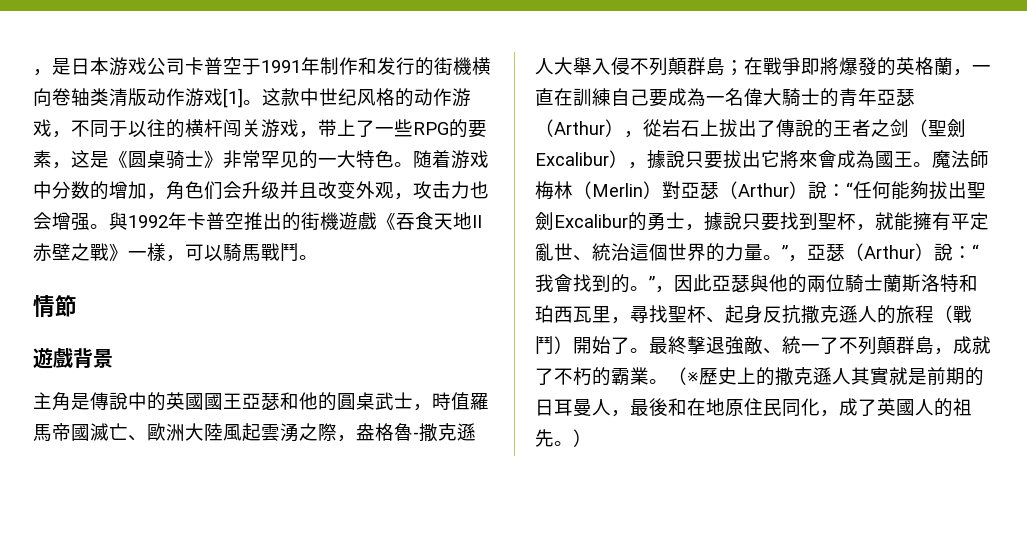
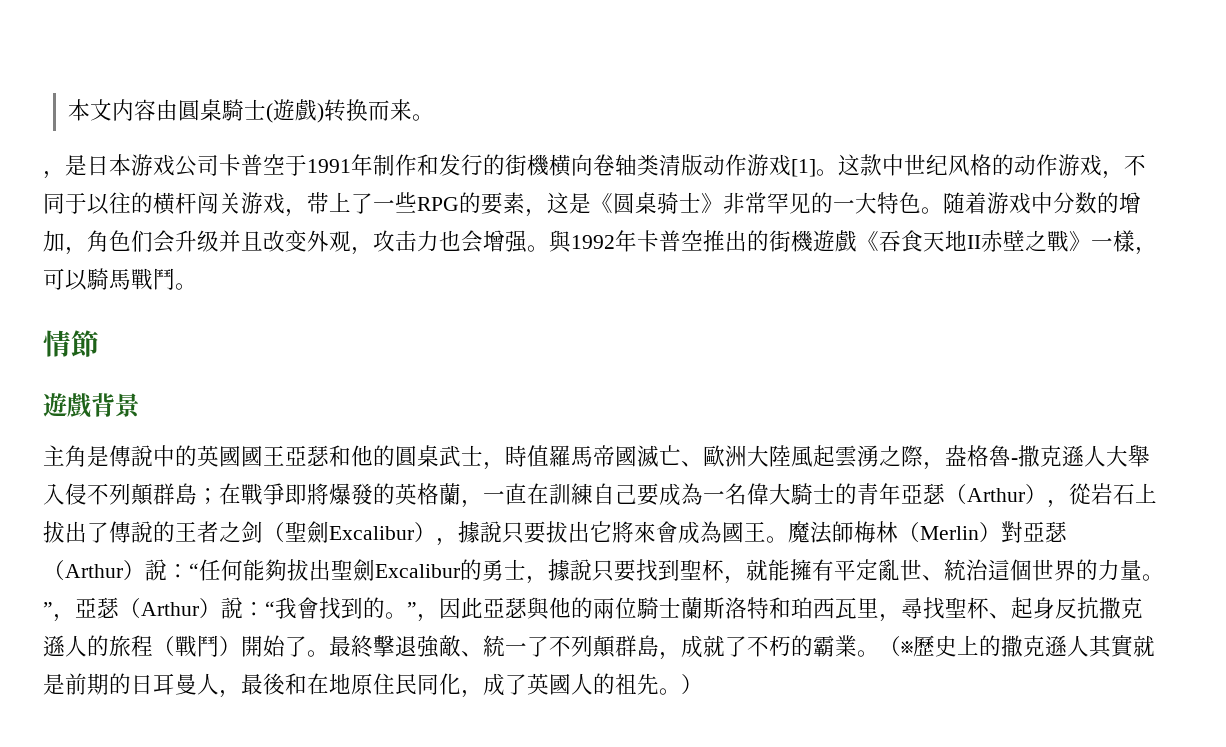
+ 本文内容由圓桌騎士(遊戲)转换而来。

